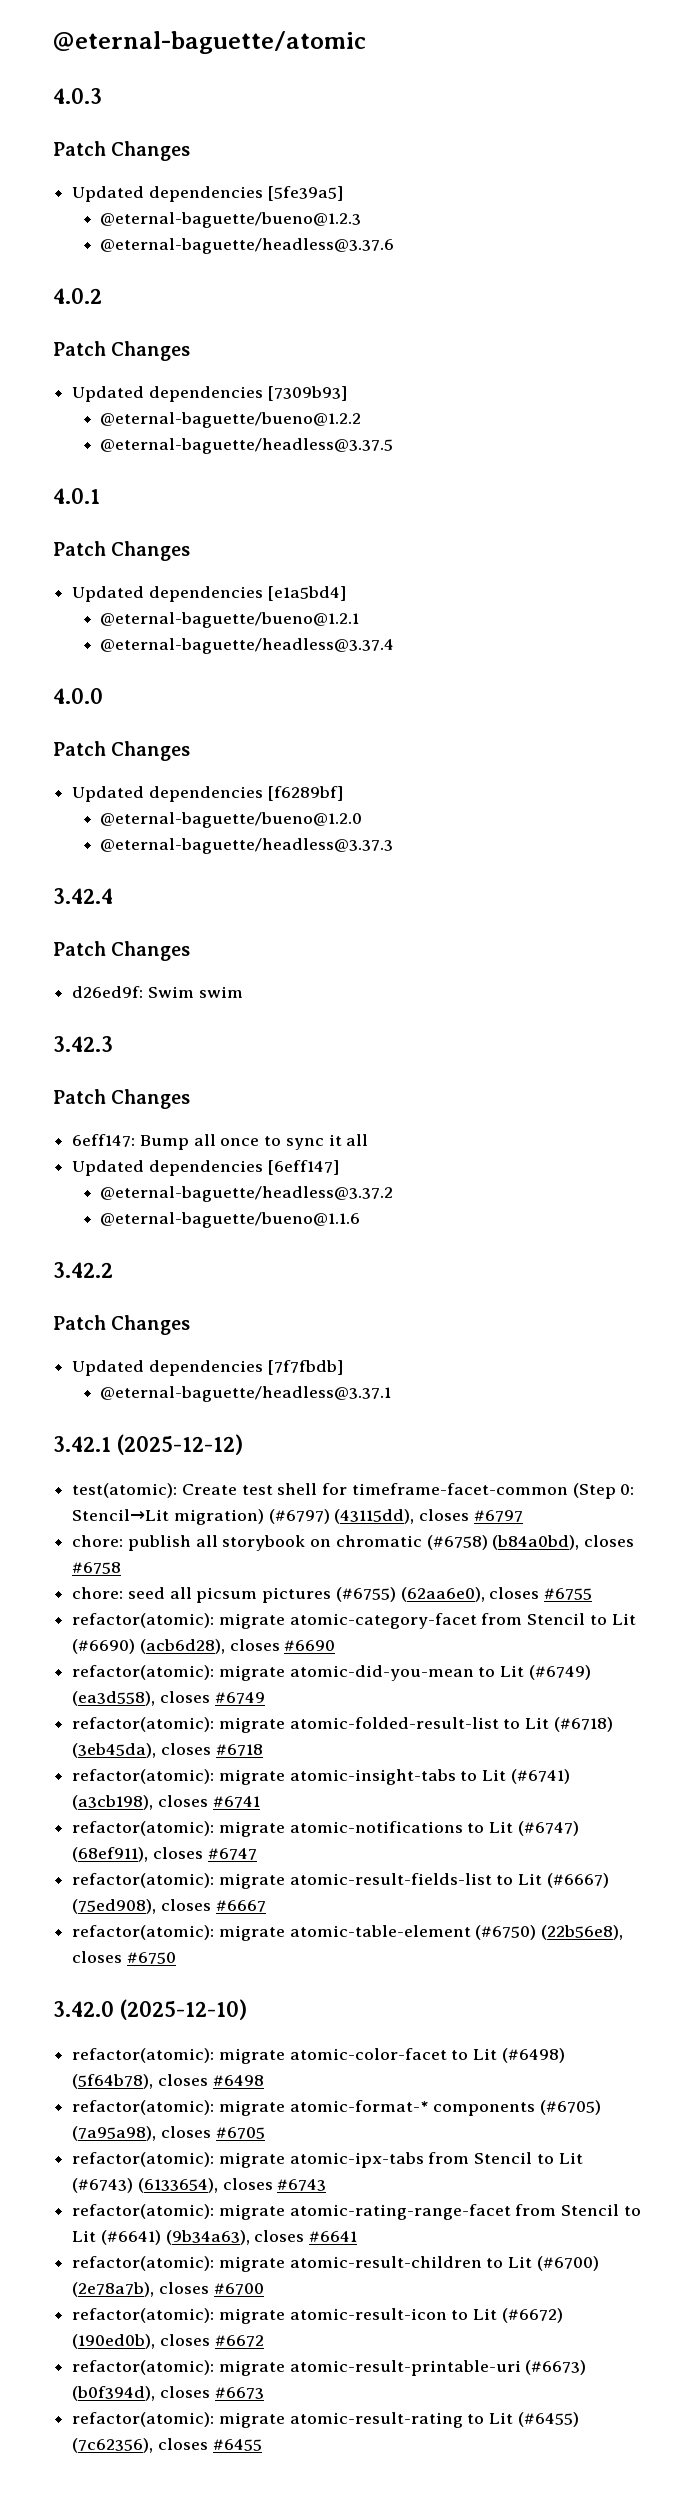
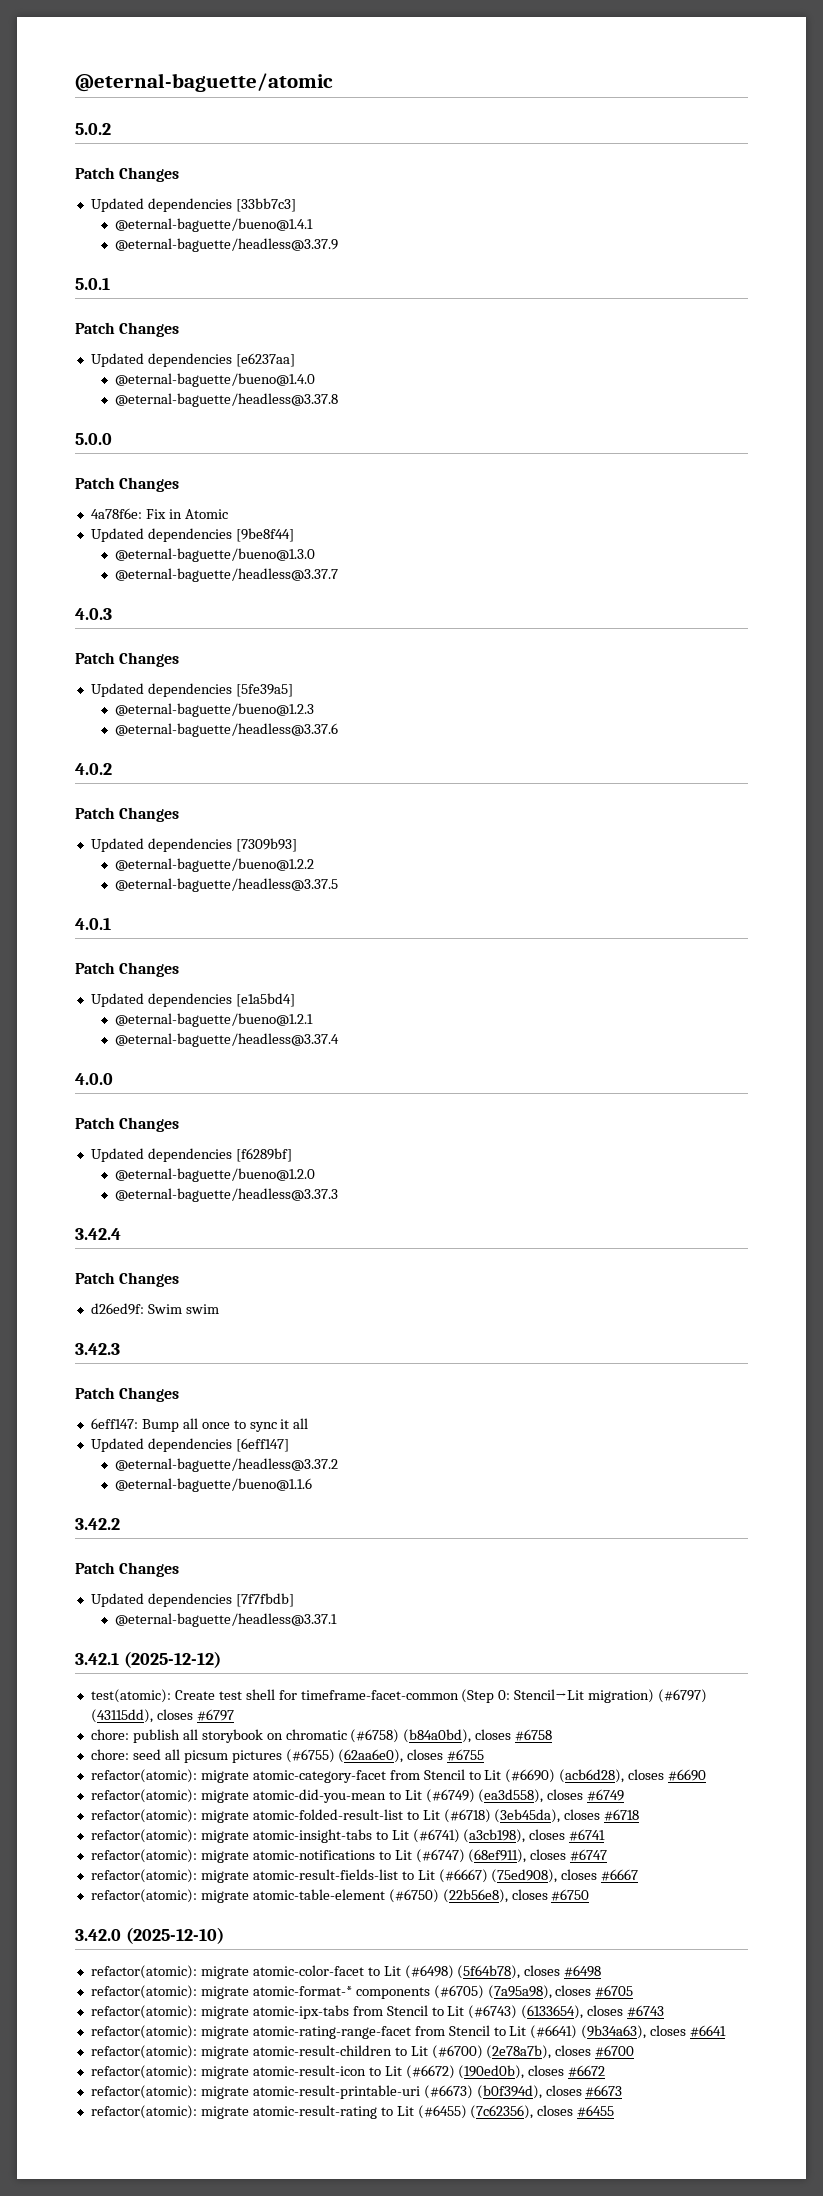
+ 5.0.2
+ Patch Changes
+ Updated dependencies [33bb7c3]
+ @eternal-baguette/bueno@1.4.1
+ @eternal-baguette/headless@3.37.9
+ 5.0.1
+ Patch Changes
+ Updated dependencies [e6237aa]
+ @eternal-baguette/bueno@1.4.0
+ @eternal-baguette/headless@3.37.8
+ 5.0.0
+ Patch Changes
+ 4a78f6e: Fix in Atomic
+ Updated dependencies [9be8f44]
+ @eternal-baguette/bueno@1.3.0
+ @eternal-baguette/headless@3.37.7

